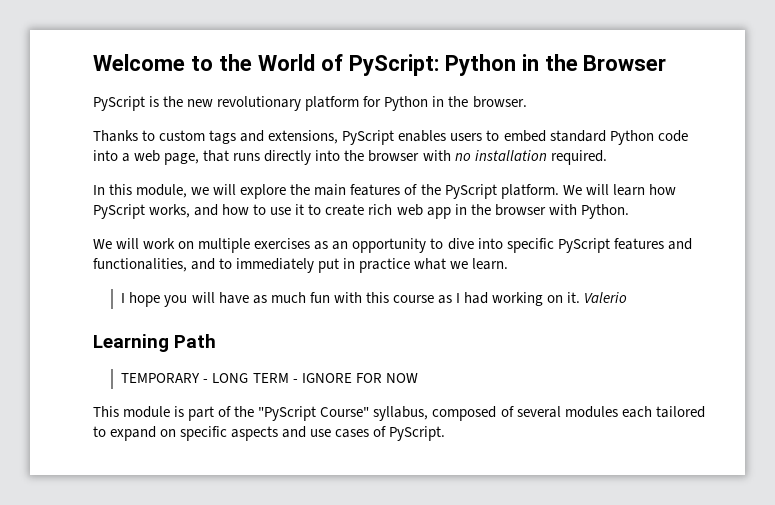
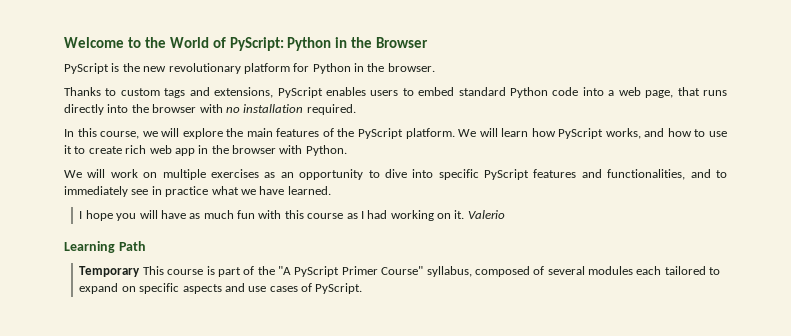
- In this module, we will explore the main features of the PyScript platform.
+ In this course, we will explore the main features of the PyScript platform.
- We will work on multiple exercises as an opportunity to dive into specific PyScript features and functionalities, and to immediately put in practice what we learn.
+ We will work on multiple exercises as an opportunity to dive into specific PyScript features and functionalities, and to immediately see in practice what we have learned.
- TEMPORARY - LONG TERM - IGNORE FOR NOW
- This module is part of the "PyScript Course" syllabus, composed of several modules each tailored to expand on specific aspects and use cases of PyScript.
+ Temporary This course is part of the "A PyScript Primer Course" syllabus, composed of several modules each tailored to expand on specific aspects and use cases of PyScript.

